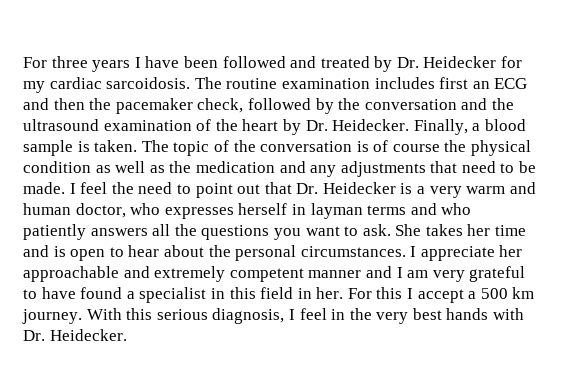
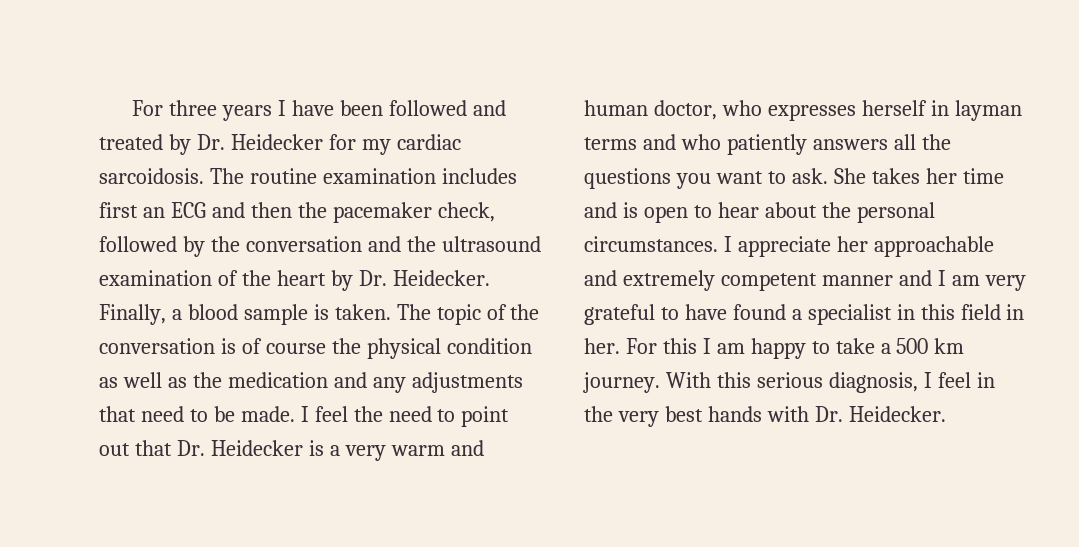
- For this I accept a 500 km journey.
+ For this I am happy to take a 500 km journey.

